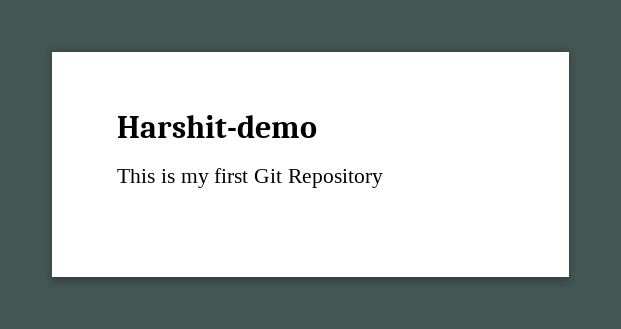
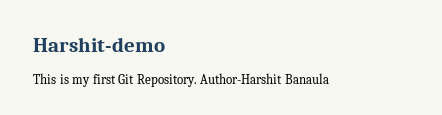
- This is my first Git Repository
+ This is my first Git Repository. Author-Harshit Banaula

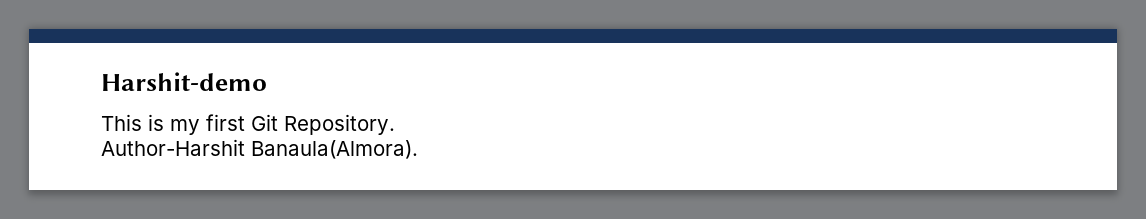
- This is my first Git Repository. Author-Harshit Banaula
+ This is my first Git Repository.
+ Author-Harshit Banaula(Almora).

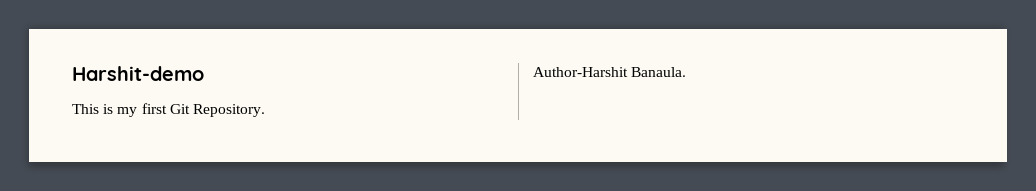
- Author-Harshit Banaula(Almora).
+ Author-Harshit Banaula.

